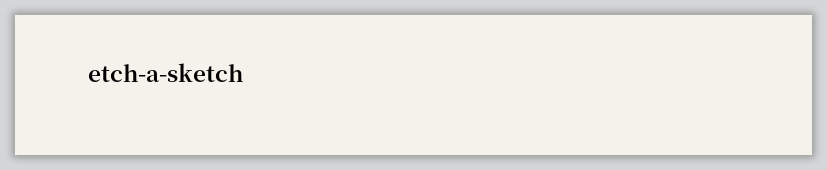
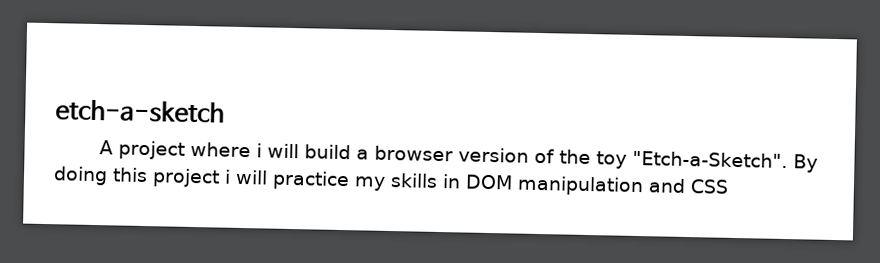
+ A project where i will build a browser version of the toy "Etch-a-Sketch". By doing this project i will practice my skills in DOM manipulation and CSS

